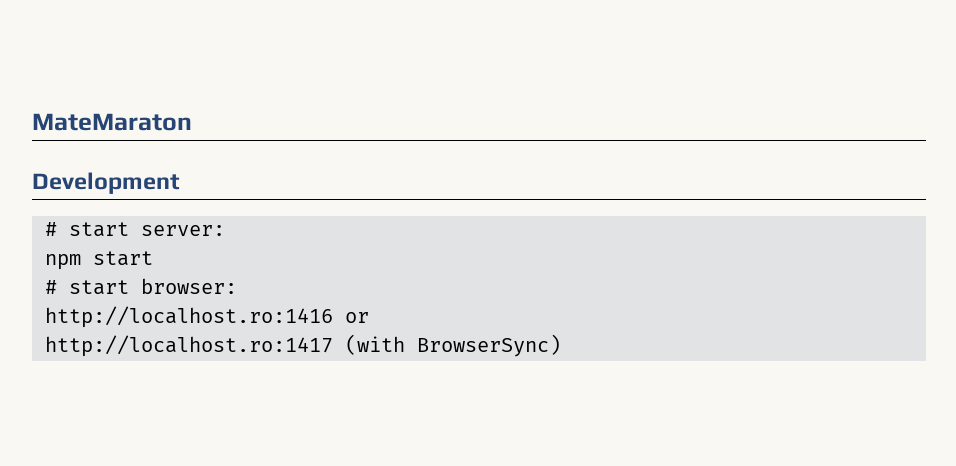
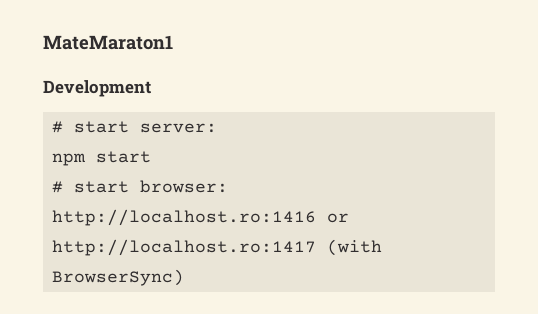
- MateMaraton
+ MateMaraton1

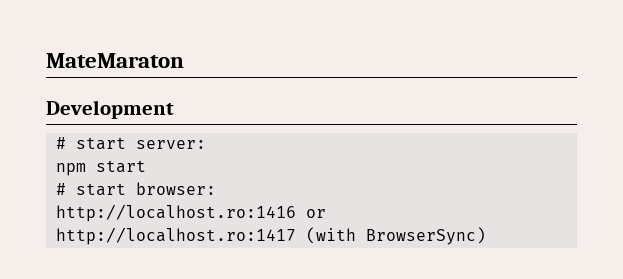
- MateMaraton1
+ MateMaraton

